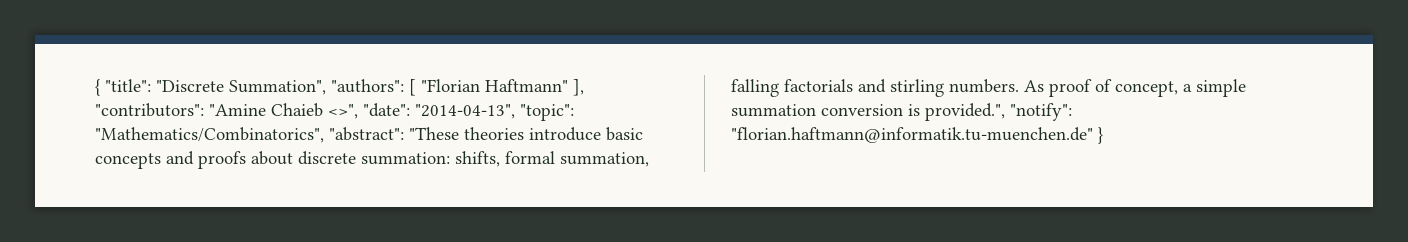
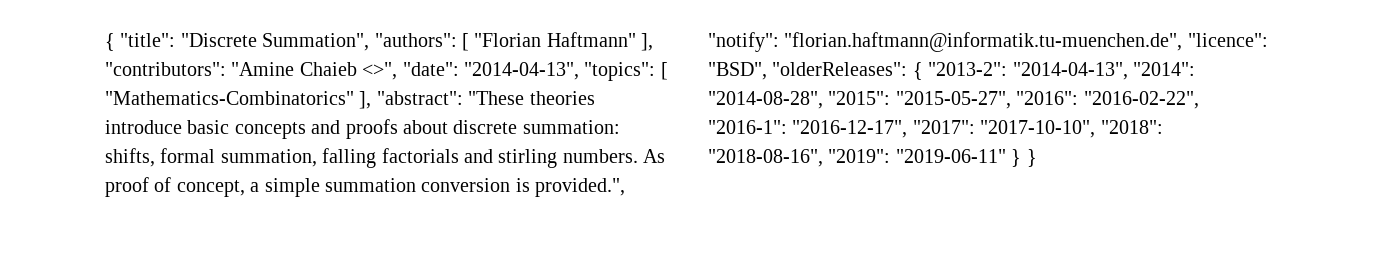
- { "title": "Discrete Summation", "authors": [ "Florian Haftmann" ], "contributors": "Amine Chaieb <>", "date": "2014-04-13", "topic": "Mathematics/Combinatorics", "abstract": "These theories introduce basic concepts and proofs about discrete summation: shifts, formal summation, falling factorials and stirling numbers.
+ { "title": "Discrete Summation", "authors": [ "Florian Haftmann" ], "contributors": "Amine Chaieb <>", "date": "2014-04-13", "topics": [ "Mathematics-Combinatorics" ], "abstract": "These theories introduce basic concepts and proofs about discrete summation: shifts, formal summation, falling factorials and stirling numbers.
- As proof of concept, a simple summation conversion is provided.", "notify": "florian.haftmann@informatik.tu-muenchen.de" }
+ As proof of concept, a simple summation conversion is provided.", "notify": "florian.haftmann@informatik.tu-muenchen.de", "licence": "BSD", "olderReleases": { "2013-2": "2014-04-13", "2014": "2014-08-28", "2015": "2015-05-27", "2016": "2016-02-22", "2016-1": "2016-12-17", "2017": "2017-10-10", "2018": "2018-08-16", "2019": "2019-06-11" } }

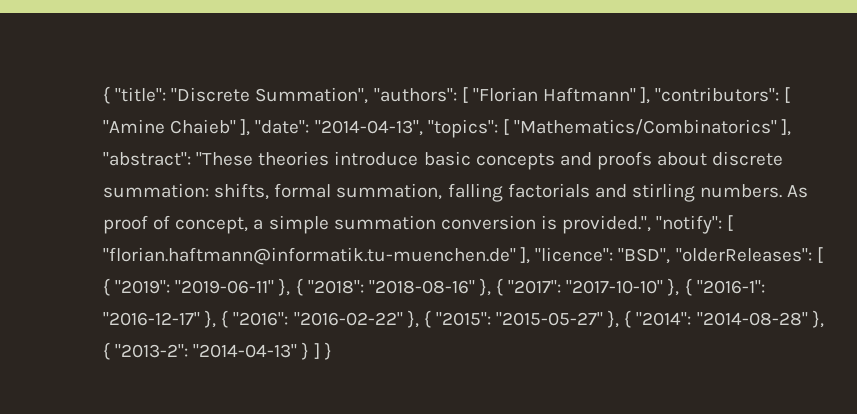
- { "title": "Discrete Summation", "authors": [ "Florian Haftmann" ], "contributors": "Amine Chaieb <>", "date": "2014-04-13", "topics": [ "Mathematics-Combinatorics" ], "abstract": "These theories introduce basic concepts and proofs about discrete summation: shifts, formal summation, falling factorials and stirling numbers.
+ { "title": "Discrete Summation", "authors": [ "Florian Haftmann" ], "contributors": [ "Amine Chaieb" ], "date": "2014-04-13", "topics": [ "Mathematics/Combinatorics" ], "abstract": "These theories introduce basic concepts and proofs about discrete summation: shifts, formal summation, falling factorials and stirling numbers.
- As proof of concept, a simple summation conversion is provided.", "notify": "florian.haftmann@informatik.tu-muenchen.de", "licence": "BSD", "olderReleases": { "2013-2": "2014-04-13", "2014": "2014-08-28", "2015": "2015-05-27", "2016": "2016-02-22", "2016-1": "2016-12-17", "2017": "2017-10-10", "2018": "2018-08-16", "2019": "2019-06-11" } }
+ As proof of concept, a simple summation conversion is provided.", "notify": [ "florian.haftmann@informatik.tu-muenchen.de" ], "licence": "BSD", "olderReleases": [ { "2019": "2019-06-11" }, { "2018": "2018-08-16" }, { "2017": "2017-10-10" }, { "2016-1": "2016-12-17" }, { "2016": "2016-02-22" }, { "2015": "2015-05-27" }, { "2014": "2014-08-28" }, { "2013-2": "2014-04-13" } ] }

